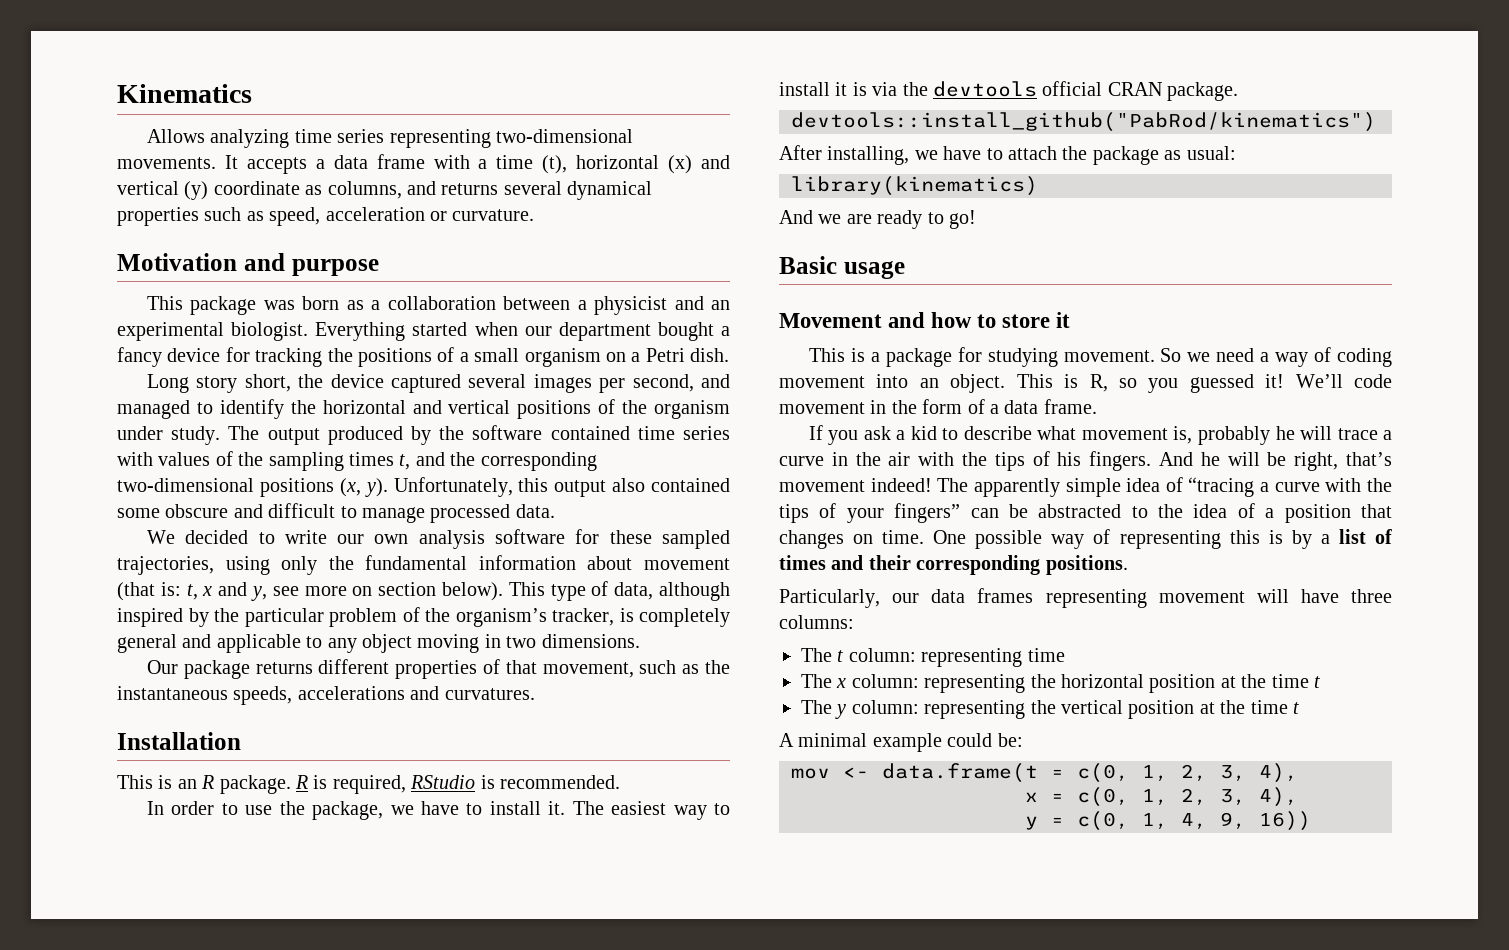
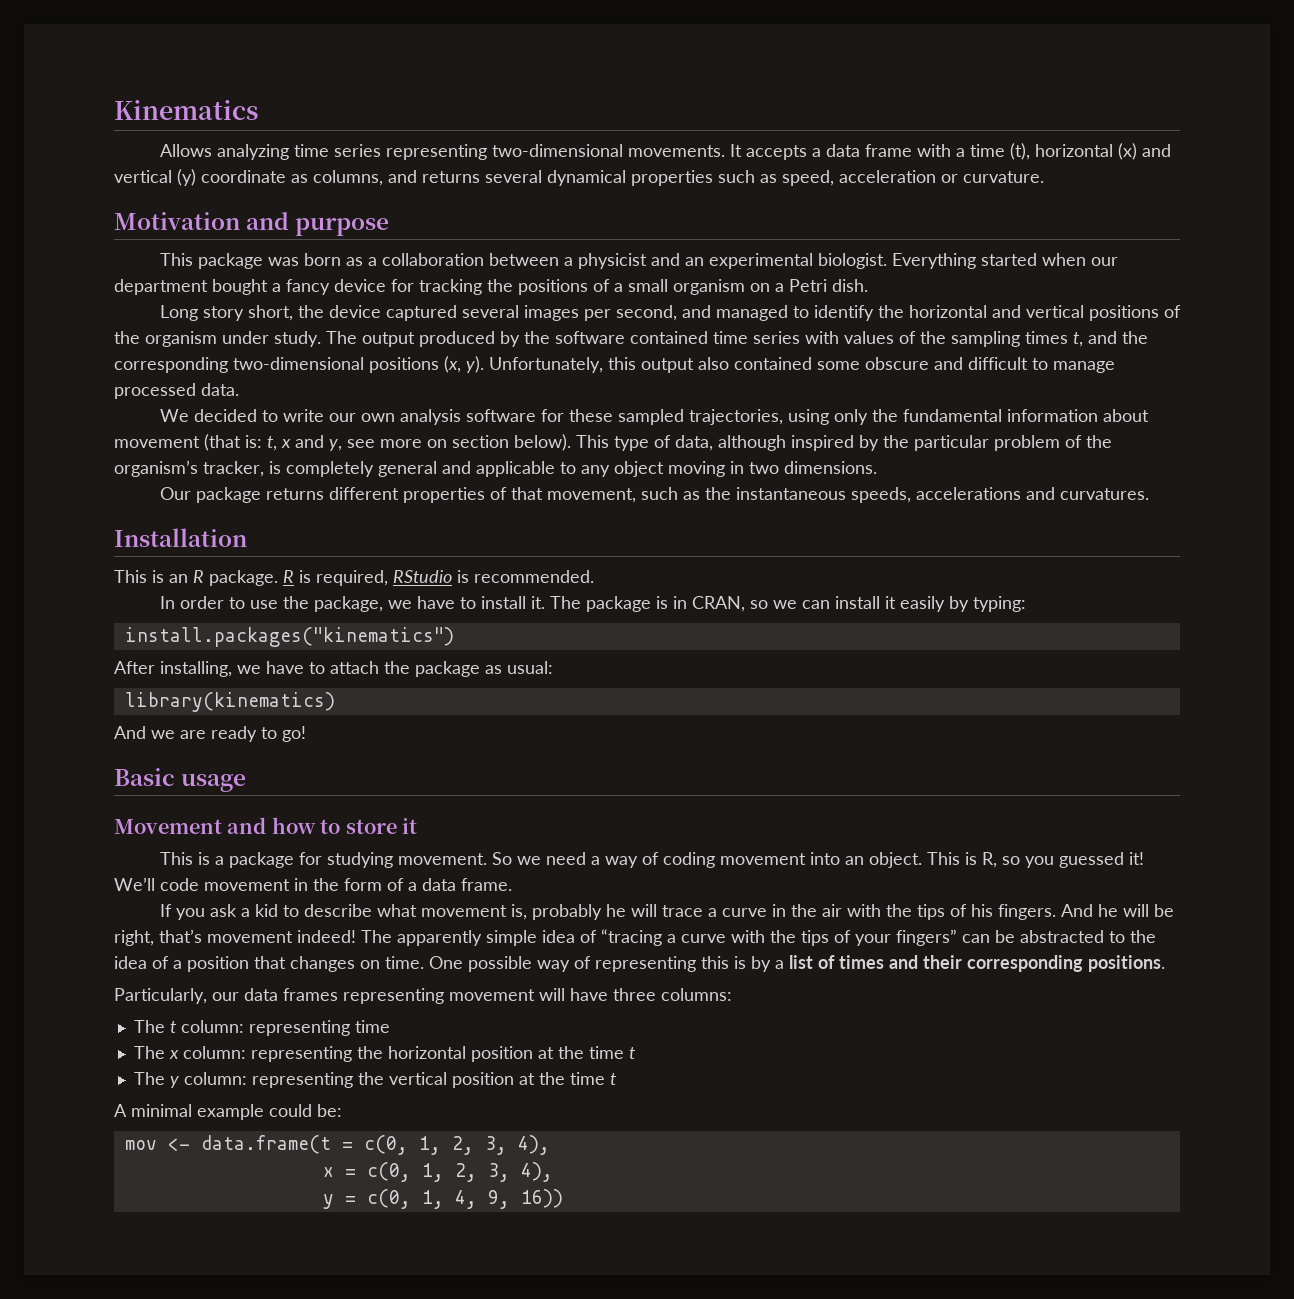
- The easiest way to install it is via the devtools official CRAN package.
- devtools::install_github("PabRod/kinematics")
+ The package is in CRAN, so we can install it easily by typing:
+ install.packages("kinematics")

